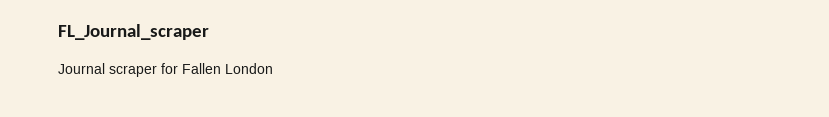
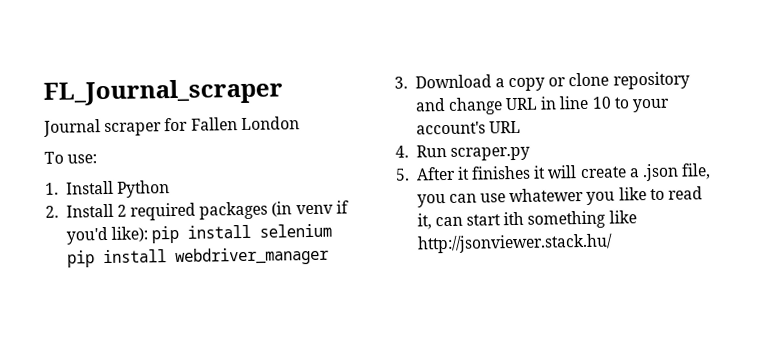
+ To use:
+ 1. Install Python
+ 2. Install 2 required packages (in venv if you'd like): pip install selenium pip install webdriver_manager
+ 3. Download a copy or clone repository and change URL in line 10 to your account's URL
+ 4. Run scraper.py
+ 5. After it finishes it will create a .json file, you can use whatewer you like to read it, can start ith something like http://jsonviewer.stack.hu/

